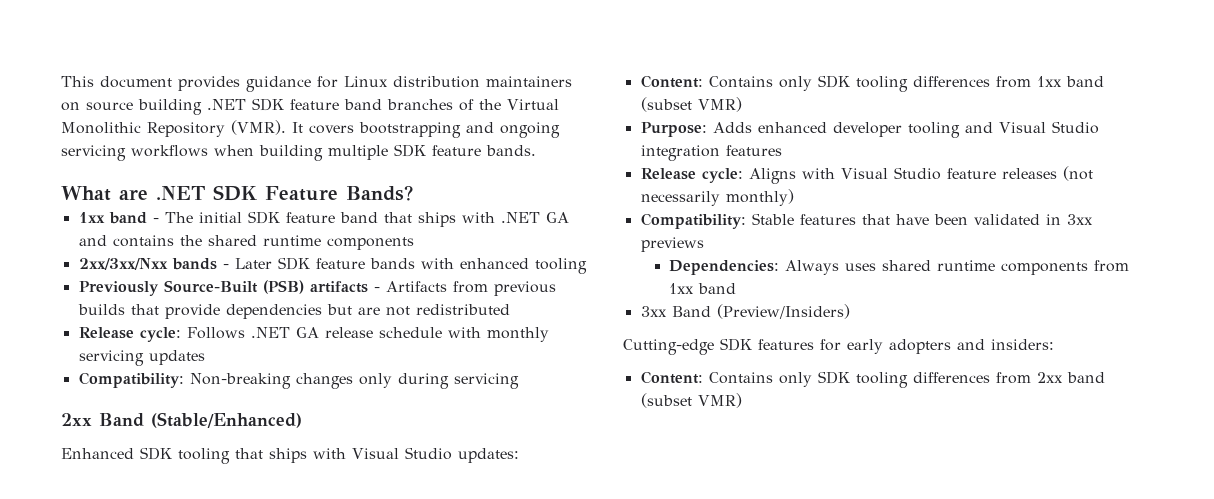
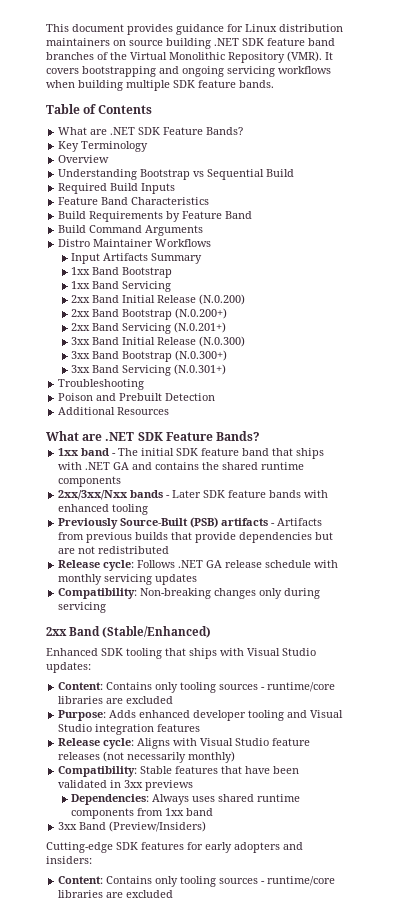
+ Table of Contents
+ What are .NET SDK Feature Bands?
+ Key Terminology
+ Overview
+ Understanding Bootstrap vs Sequential Build
+ Required Build Inputs
+ Feature Band Characteristics
+ Build Requirements by Feature Band
+ Build Command Arguments
+ Distro Maintainer Workflows
+ Input Artifacts Summary
+ 1xx Band Bootstrap
+ 1xx Band Servicing
+ 2xx Band Initial Release (N.0.200)
+ 2xx Band Bootstrap (N.0.200+)
+ 2xx Band Servicing (N.0.201+)
+ 3xx Band Initial Release (N.0.300)
+ 3xx Band Bootstrap (N.0.300+)
+ 3xx Band Servicing (N.0.301+)
+ Troubleshooting
+ Poison and Prebuilt Detection
+ Additional Resources
  Enhanced SDK tooling that ships with Visual Studio updates:
- Content: Contains only SDK tooling differences from 1xx band (subset VMR)
+ Content: Contains only tooling sources - runtime/core libraries are excluded
  Cutting-edge SDK features for early adopters and insiders:
- Content: Contains only SDK tooling differences from 2xx band (subset VMR)
+ Content: Contains only tooling sources - runtime/core libraries are excluded

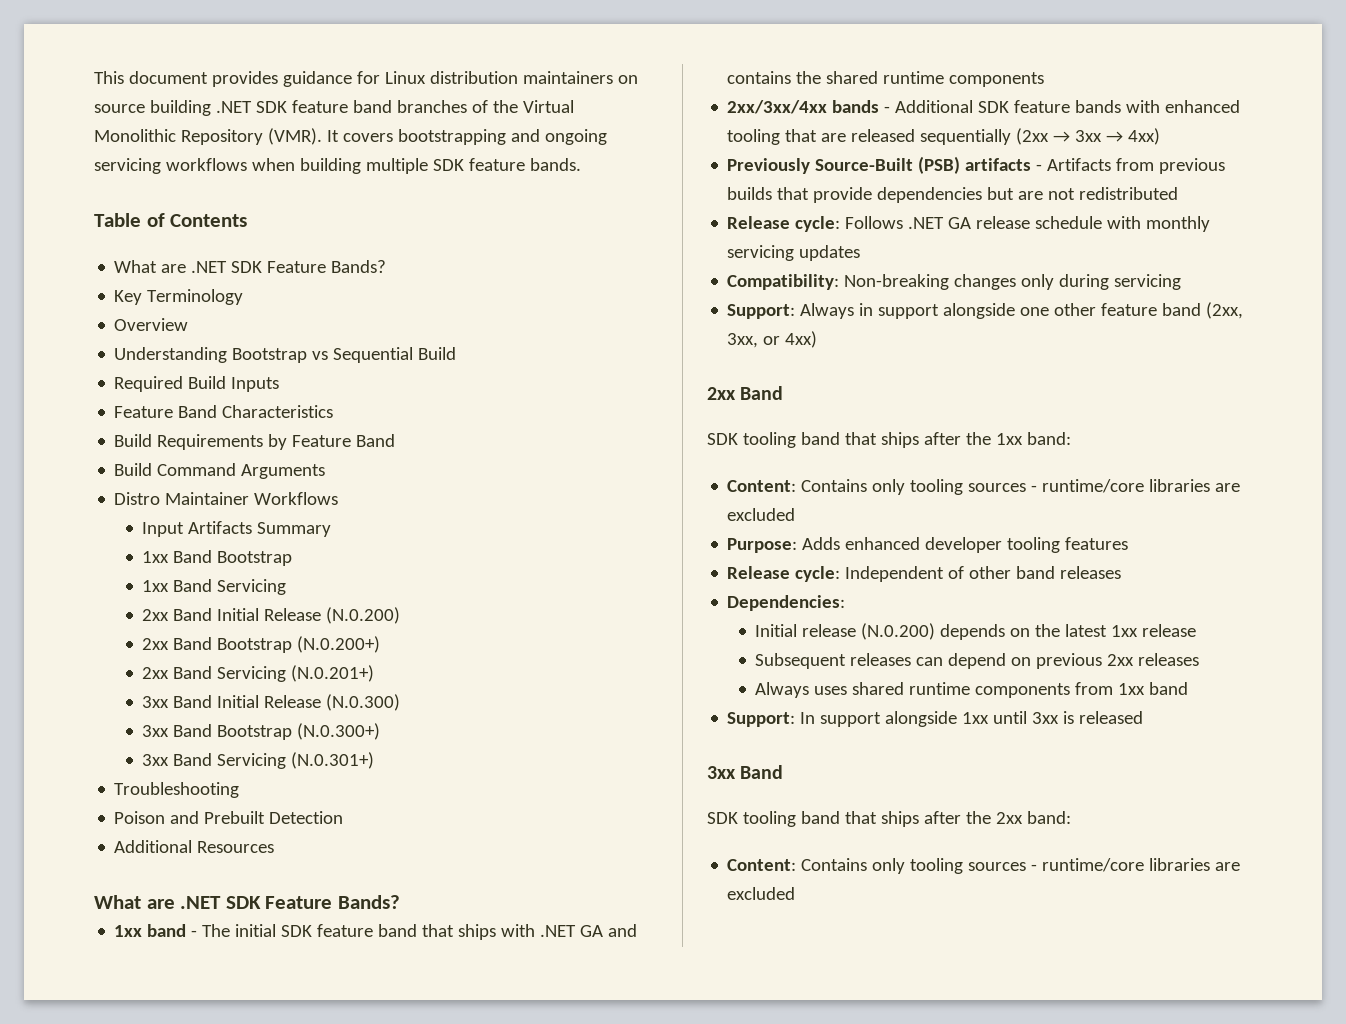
- 2xx/3xx/Nxx bands - Later SDK feature bands with enhanced tooling
+ 2xx/3xx/4xx bands - Additional SDK feature bands with enhanced tooling that are released sequentially (2xx → 3xx → 4xx)
- 2xx Band (Stable/Enhanced)
- Enhanced SDK tooling that ships with Visual Studio updates:
+ Support: Always in support alongside one other feature band (2xx, 3xx, or 4xx)
+ 2xx Band
+ SDK tooling band that ships after the 1xx band:
- Purpose: Adds enhanced developer tooling and Visual Studio integration features
+ Purpose: Adds enhanced developer tooling features
- Release cycle: Aligns with Visual Studio feature releases (not necessarily monthly)
- Compatibility: Stable features that have been validated in 3xx previews
- Dependencies: Always uses shared runtime components from 1xx band
+ Release cycle: Independent of other band releases
+ Dependencies:
+ Initial release (N.0.200) depends on the latest 1xx release
+ Subsequent releases can depend on previous 2xx releases
+ Always uses shared runtime components from 1xx band
- 3xx Band (Preview/Insiders)
- Cutting-edge SDK features for early adopters and insiders:
+ Support: In support alongside 1xx until 3xx is released
+ 3xx Band
+ SDK tooling band that ships after the 2xx band:

